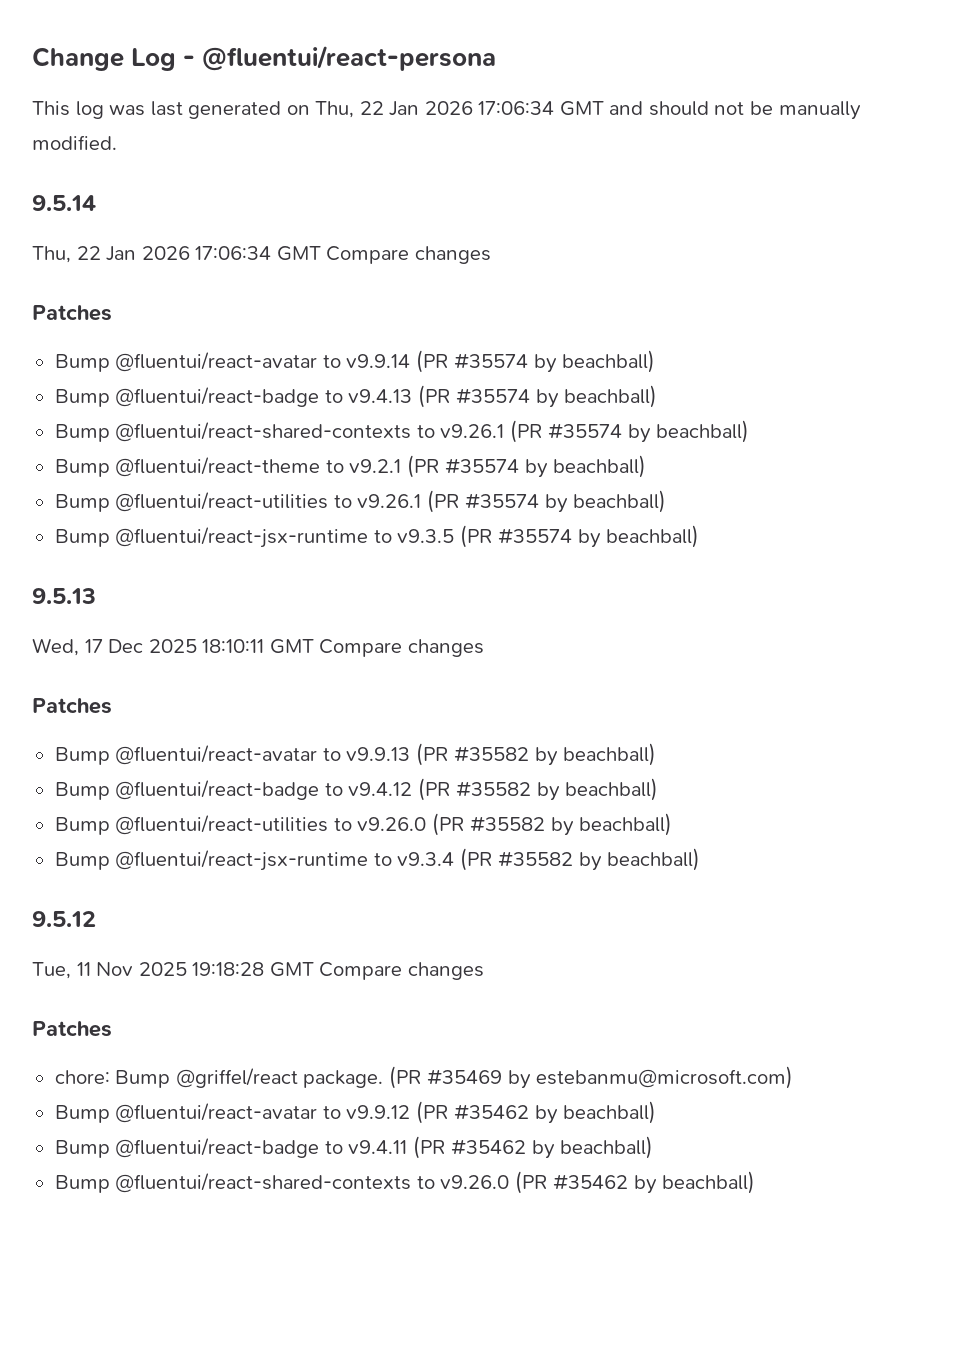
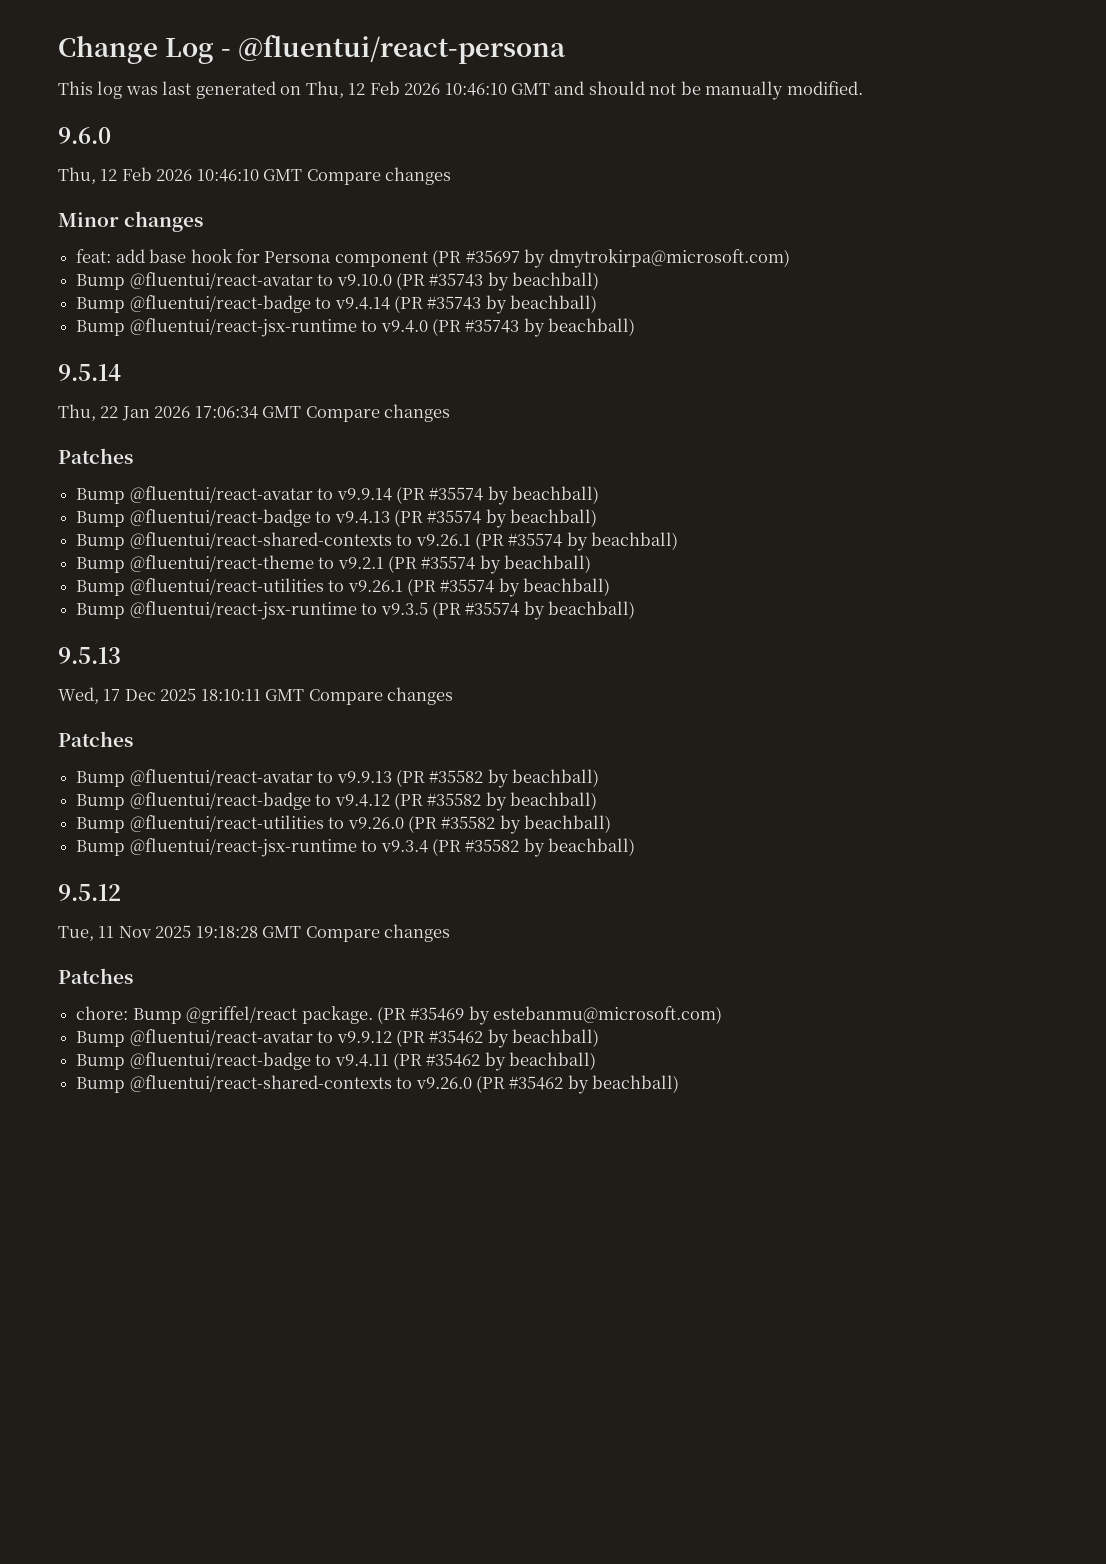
- This log was last generated on Thu, 22 Jan 2026 17:06:34 GMT and should not be manually modified.
+ This log was last generated on Thu, 12 Feb 2026 10:46:10 GMT and should not be manually modified.
+ 9.6.0
+ Thu, 12 Feb 2026 10:46:10 GMT Compare changes
+ Minor changes
+ feat: add base hook for Persona component (PR #35697 by dmytrokirpa@microsoft.com)
+ Bump @fluentui/react-avatar to v9.10.0 (PR #35743 by beachball)
+ Bump @fluentui/react-badge to v9.4.14 (PR #35743 by beachball)
+ Bump @fluentui/react-jsx-runtime to v9.4.0 (PR #35743 by beachball)

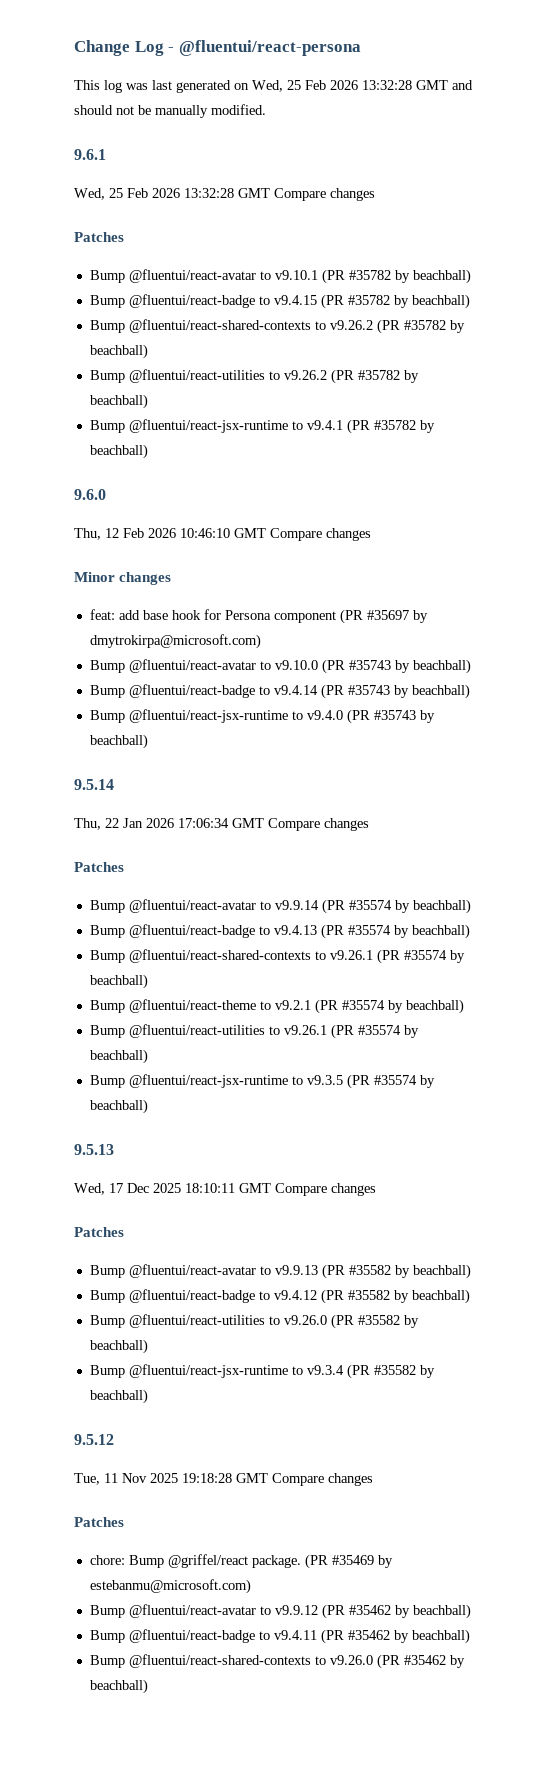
- This log was last generated on Thu, 12 Feb 2026 10:46:10 GMT and should not be manually modified.
+ This log was last generated on Wed, 25 Feb 2026 13:32:28 GMT and should not be manually modified.
+ 9.6.1
+ Wed, 25 Feb 2026 13:32:28 GMT Compare changes
+ Patches
+ Bump @fluentui/react-avatar to v9.10.1 (PR #35782 by beachball)
+ Bump @fluentui/react-badge to v9.4.15 (PR #35782 by beachball)
+ Bump @fluentui/react-shared-contexts to v9.26.2 (PR #35782 by beachball)
+ Bump @fluentui/react-utilities to v9.26.2 (PR #35782 by beachball)
+ Bump @fluentui/react-jsx-runtime to v9.4.1 (PR #35782 by beachball)

